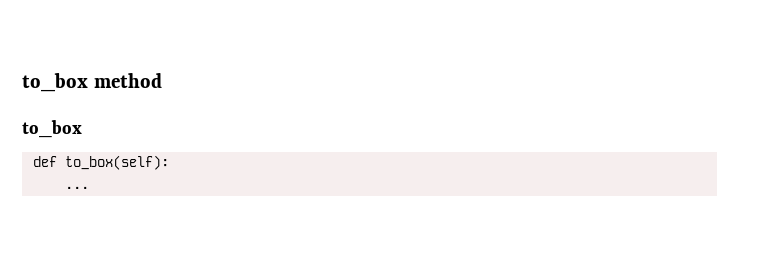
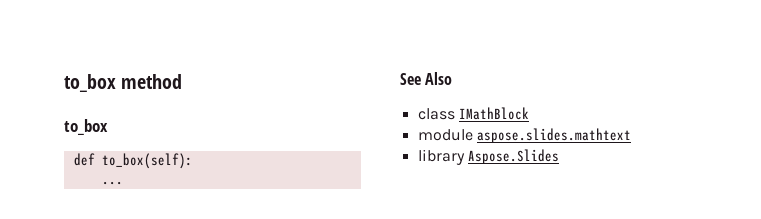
+ See Also
+ class IMathBlock
+ module aspose.slides.mathtext
+ library Aspose.Slides

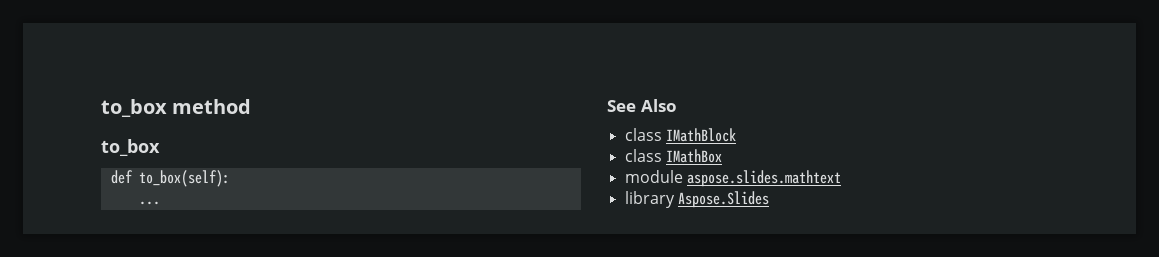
+ class IMathBox

